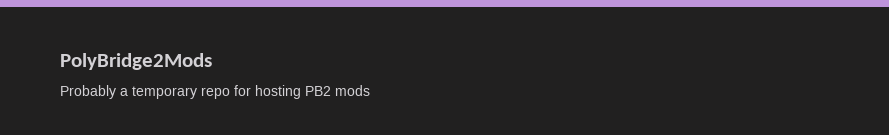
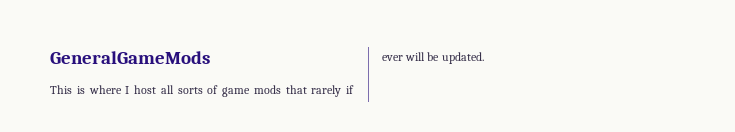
- PolyBridge2Mods
- Probably a temporary repo for hosting PB2 mods
+ GeneralGameMods
+ This is where I host all sorts of game mods that rarely if ever will be updated.

